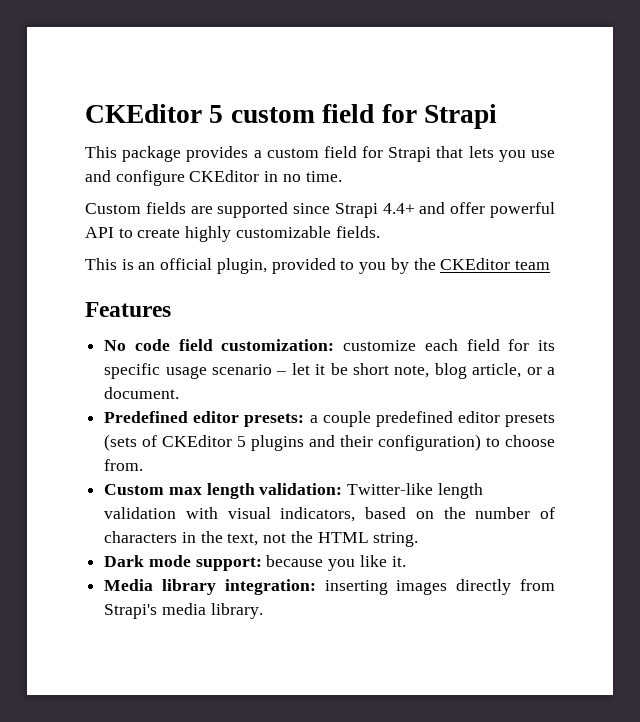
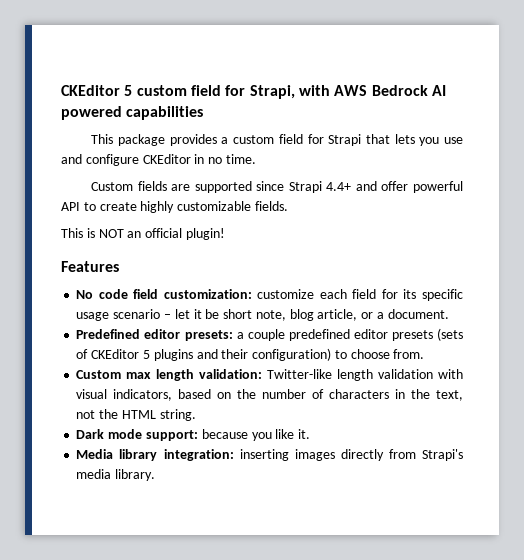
- CKEditor 5 custom field for Strapi
+ CKEditor 5 custom field for Strapi, with AWS Bedrock AI powered capabilities
- This is an official plugin, provided to you by the CKEditor team
+ This is NOT an official plugin!

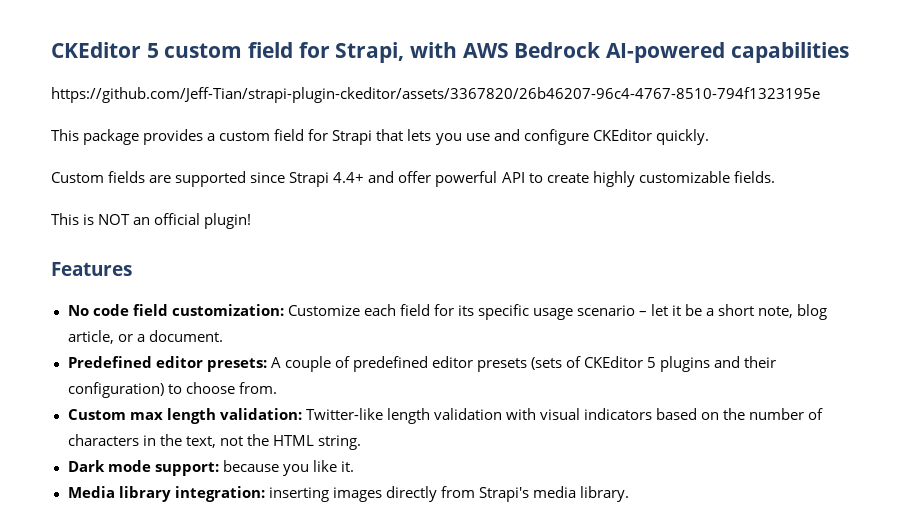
- CKEditor 5 custom field for Strapi, with AWS Bedrock AI powered capabilities
+ CKEditor 5 custom field for Strapi, with AWS Bedrock AI-powered capabilities
+ https://github.com/Jeff-Tian/strapi-plugin-ckeditor/assets/3367820/26b46207-96c4-4767-8510-794f1323195e
- This package provides a custom field for Strapi that lets you use and configure CKEditor in no time.
+ This package provides a custom field for Strapi that lets you use and configure CKEditor quickly.
- No code field customization: customize each field for its specific usage scenario – let it be short note, blog article, or a document.
+ No code field customization: Customize each field for its specific usage scenario – let it be a short note, blog article, or a document.
- Predefined editor presets: a couple predefined editor presets (sets of CKEditor 5 plugins and their configuration) to choose from.
+ Predefined editor presets: A couple of predefined editor presets (sets of CKEditor 5 plugins and their configuration) to choose from.
- Custom max length validation: Twitter-like length validation with visual indicators, based on the number of characters in the text, not the HTML string.
+ Custom max length validation: Twitter-like length validation with visual indicators based on the number of characters in the text, not the HTML string.

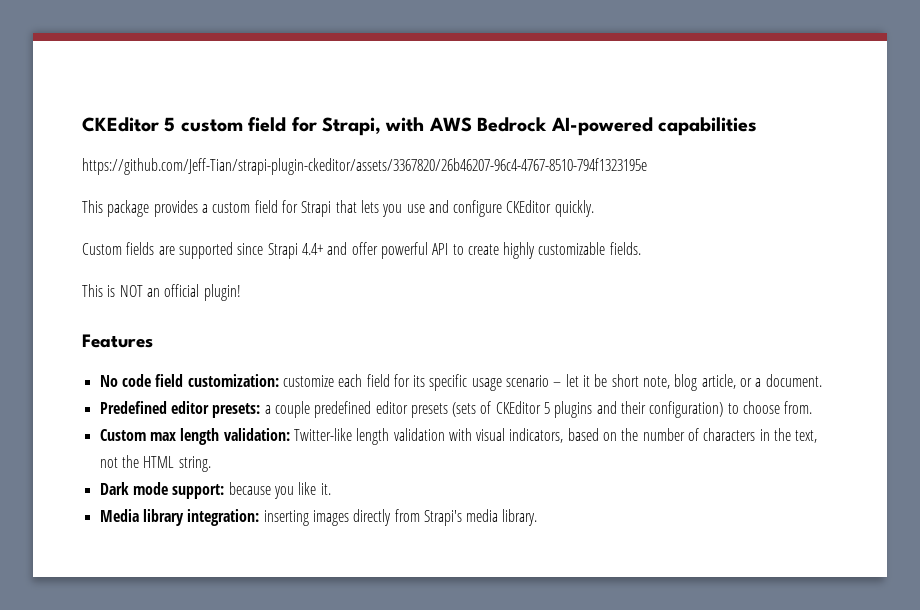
- No code field customization: Customize each field for its specific usage scenario – let it be a short note, blog article, or a document.
+ No code field customization: customize each field for its specific usage scenario – let it be short note, blog article, or a document.
- Predefined editor presets: A couple of predefined editor presets (sets of CKEditor 5 plugins and their configuration) to choose from.
+ Predefined editor presets: a couple predefined editor presets (sets of CKEditor 5 plugins and their configuration) to choose from.
- Custom max length validation: Twitter-like length validation with visual indicators based on the number of characters in the text, not the HTML string.
+ Custom max length validation: Twitter-like length validation with visual indicators, based on the number of characters in the text, not the HTML string.

